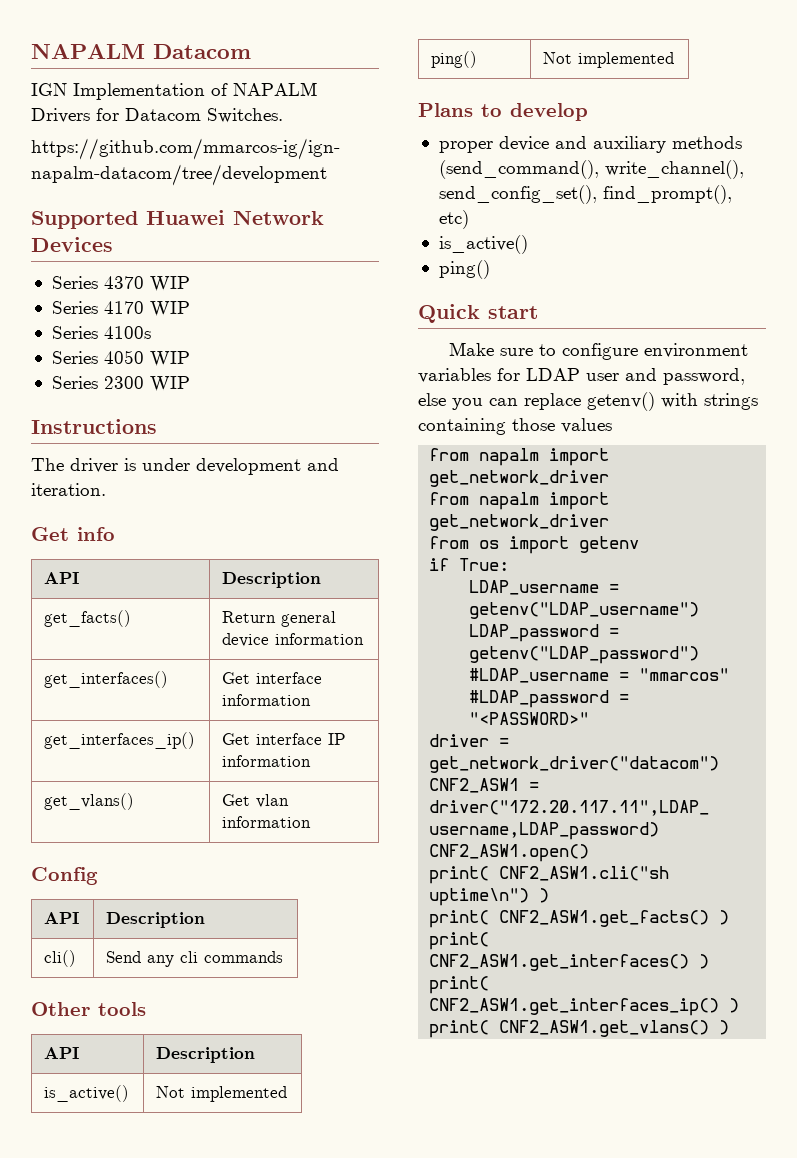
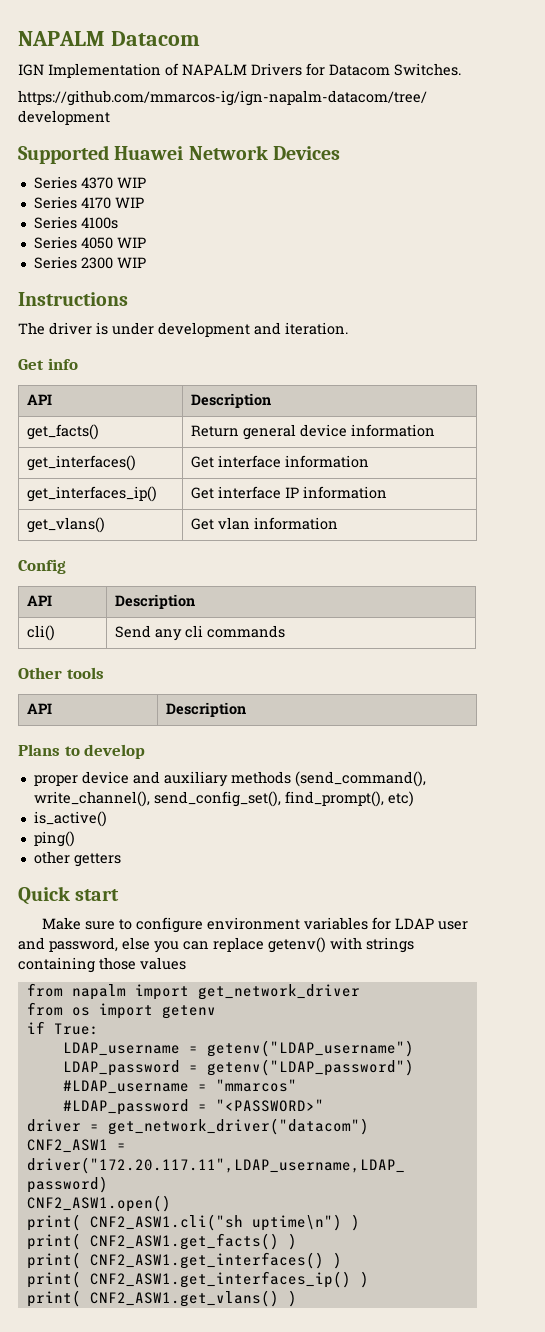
- is_active() | Not implemented
- ping() | Not implemented
+ other getters
  Make sure to configure environment variables for LDAP user and password, else you can replace getenv() with strings containing those values
- from napalm import get_network_driver

